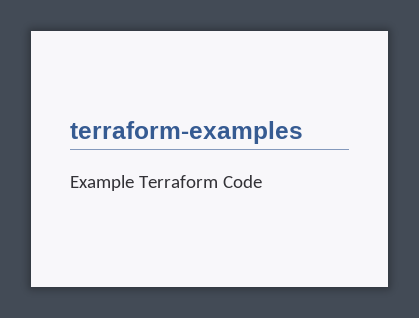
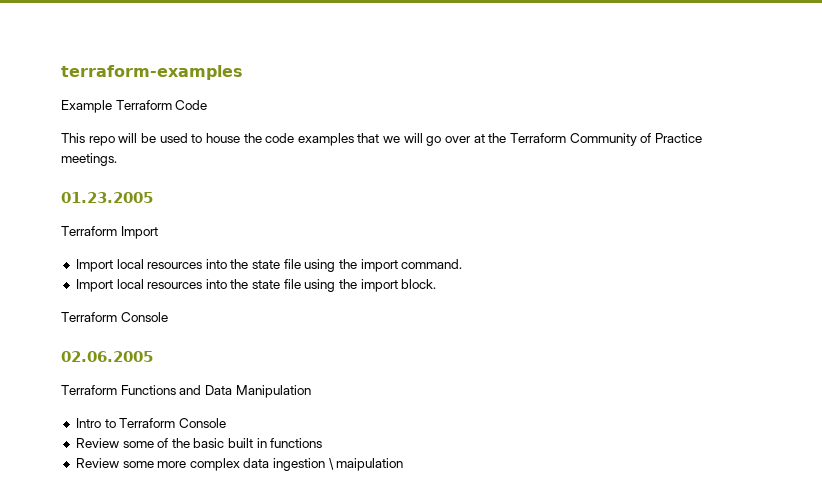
+ This repo will be used to house the code examples that we will go over at the Terraform Community of Practice meetings.
+ 01.23.2005
+ Terraform Import
+ Import local resources into the state file using the import command.
+ Import local resources into the state file using the import block.
+ Terraform Console
+ 02.06.2005
+ Terraform Functions and Data Manipulation
+ Intro to Terraform Console
+ Review some of the basic built in functions
+ Review some more complex data ingestion \ maipulation

